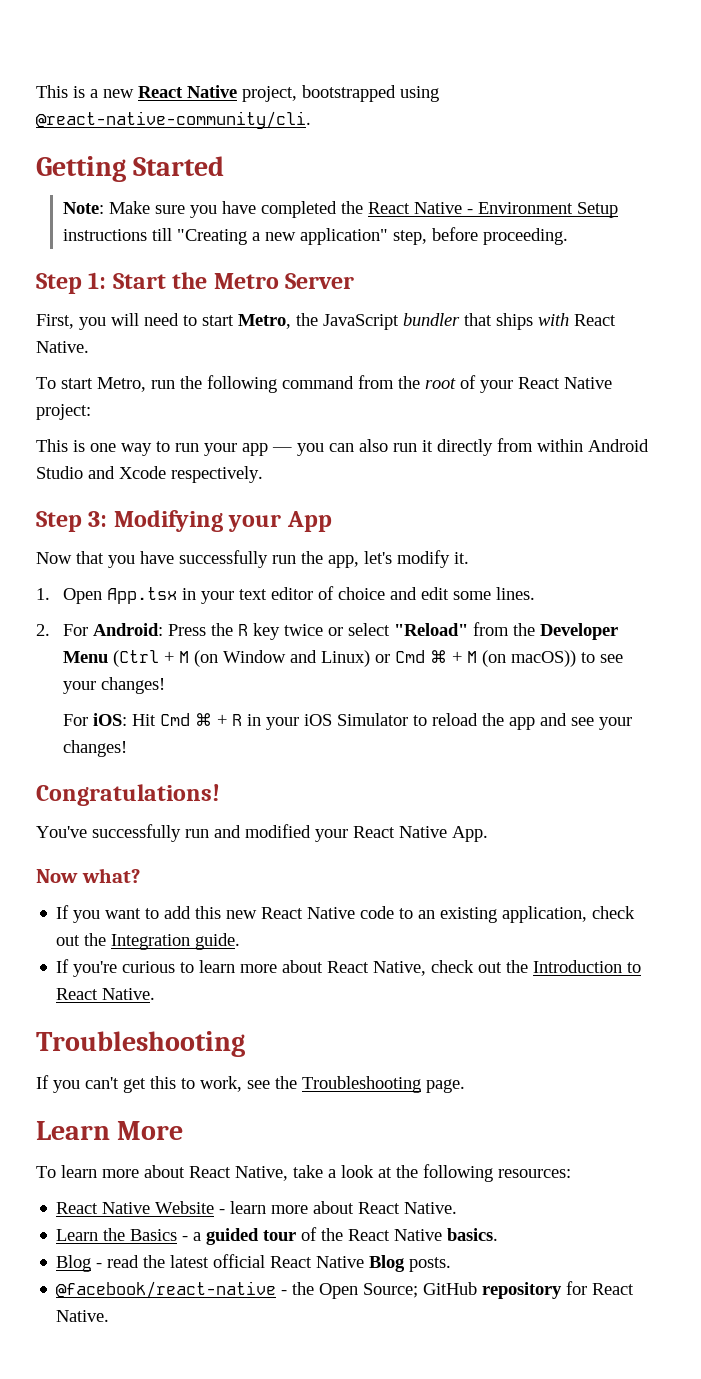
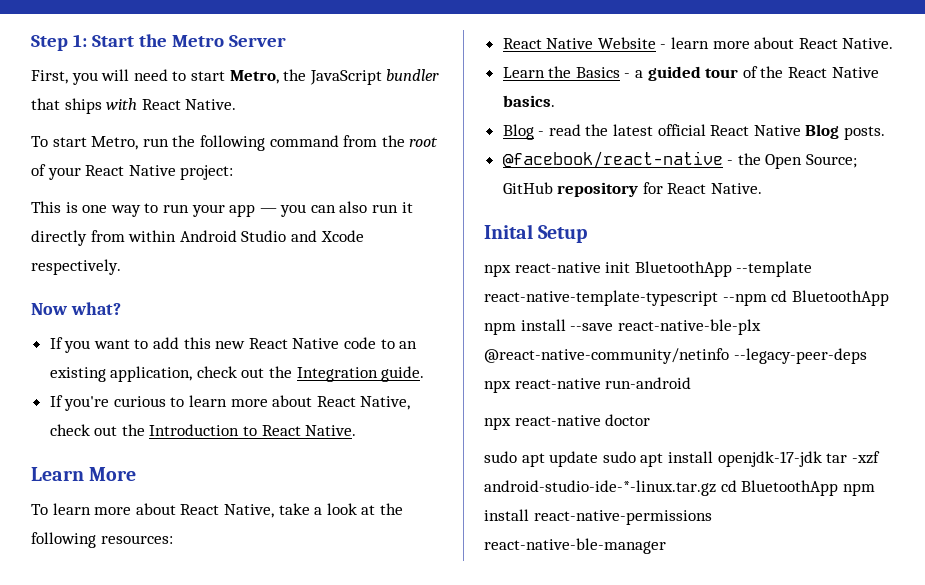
- This is a new React Native project, bootstrapped using @react-native-community/cli.
- Getting Started
- Note: Make sure you have completed the React Native - Environment Setup instructions till "Creating a new application" step, before proceeding.
- Step 3: Modifying your App
- Now that you have successfully run the app, let's modify it.
- 1. Open App.tsx in your text editor of choice and edit some lines.
- 2. For Android: Press the R key twice or select "Reload" from the Developer Menu (Ctrl + M (on Window and Linux) or Cmd ⌘ + M (on macOS)) to see your changes!
- For iOS: Hit Cmd ⌘ + R in your iOS Simulator to reload the app and see your changes!
- Congratulations!
- You've successfully run and modified your React Native App.
  If you're curious to learn more about React Native, check out the Introduction to React Native.
- Troubleshooting
- If you can't get this to work, see the Troubleshooting page.
+ Inital Setup
+ npx react-native init BluetoothApp --template react-native-template-typescript --npm cd BluetoothApp npm install --save react-native-ble-plx @react-native-community/netinfo --legacy-peer-deps npx react-native run-android
+ npx react-native doctor
+ sudo apt update sudo apt install openjdk-17-jdk tar -xzf android-studio-ide-*-linux.tar.gz cd BluetoothApp npm install react-native-permissions react-native-ble-manager

